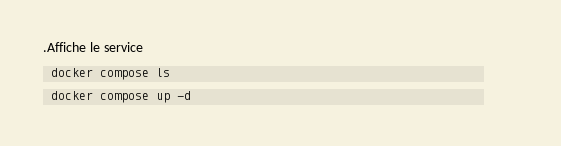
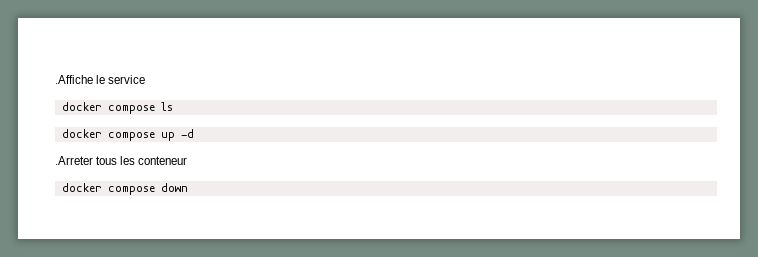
+ .Arreter tous les conteneur
+ docker compose down

